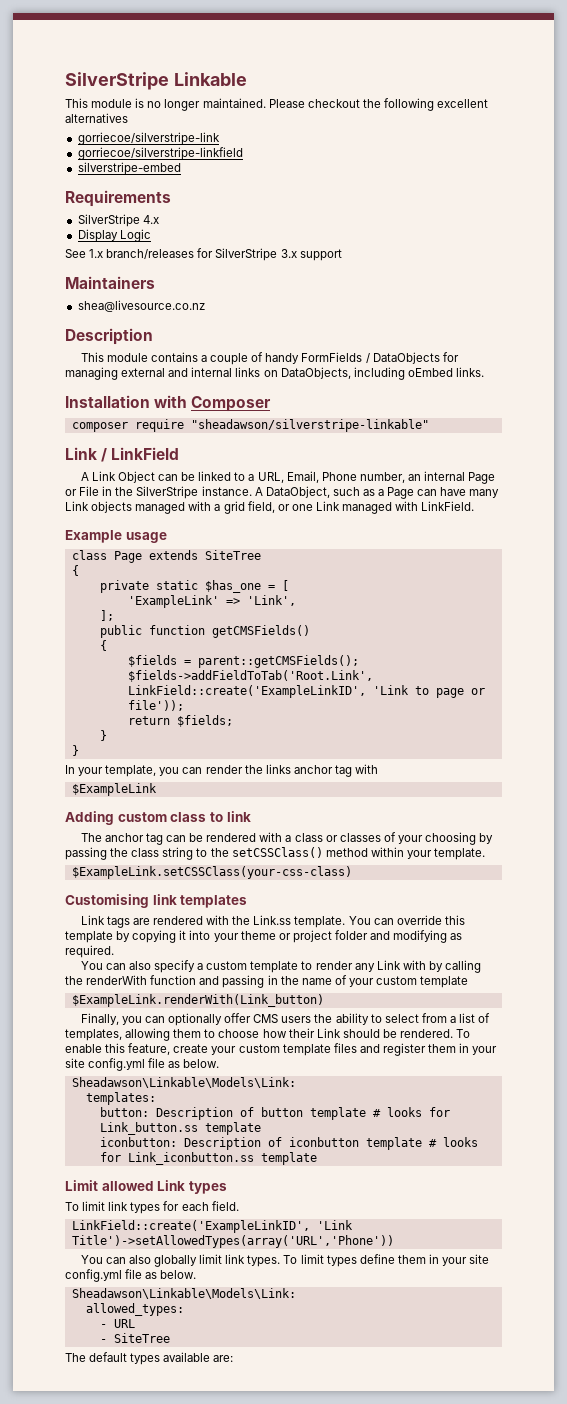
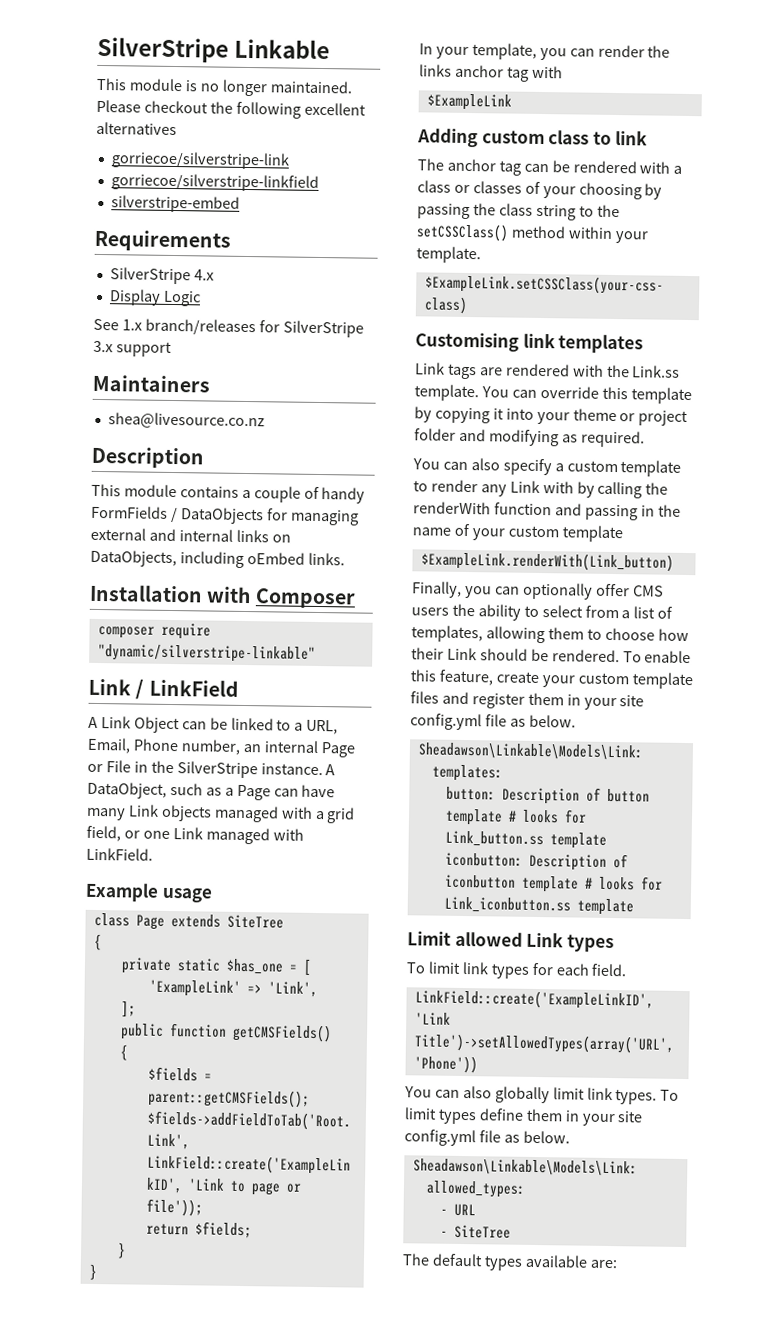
- composer require "sheadawson/silverstripe-linkable"
+ composer require "dynamic/silverstripe-linkable"

